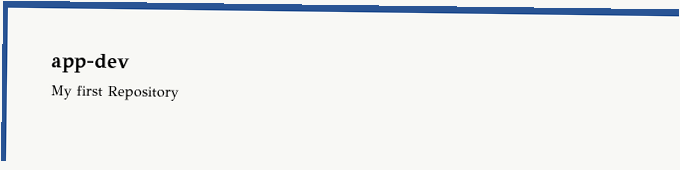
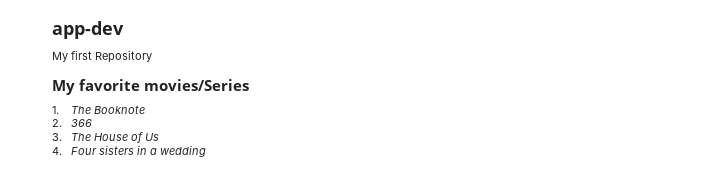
+ My favorite movies/Series
+ 1. The Booknote
+ 2. 366
+ 3. The House of Us
+ 4. Four sisters in a wedding

